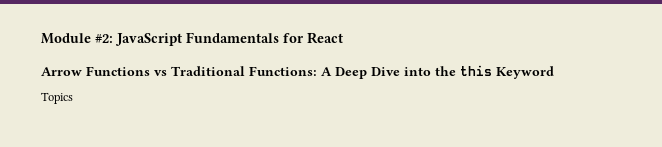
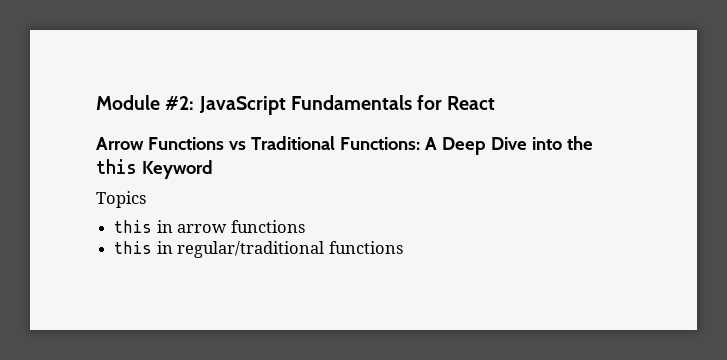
+ this in arrow functions
+ this in regular/traditional functions

